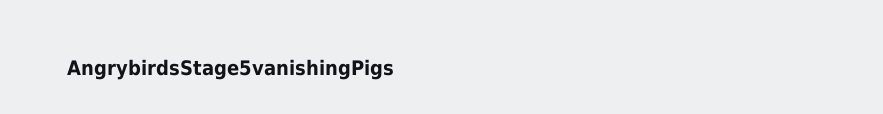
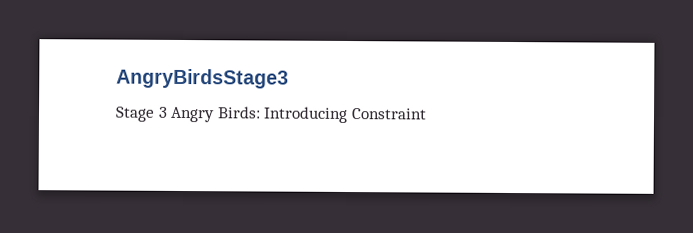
- AngrybirdsStage5vanishingPigs
+ AngryBirdsStage3
+ Stage 3 Angry Birds: Introducing Constraint

